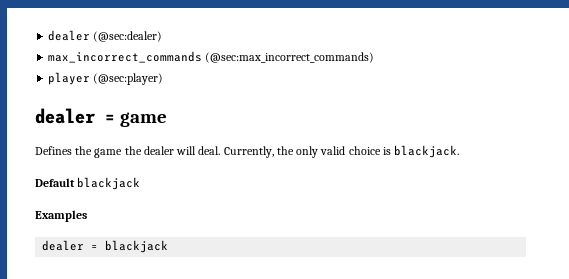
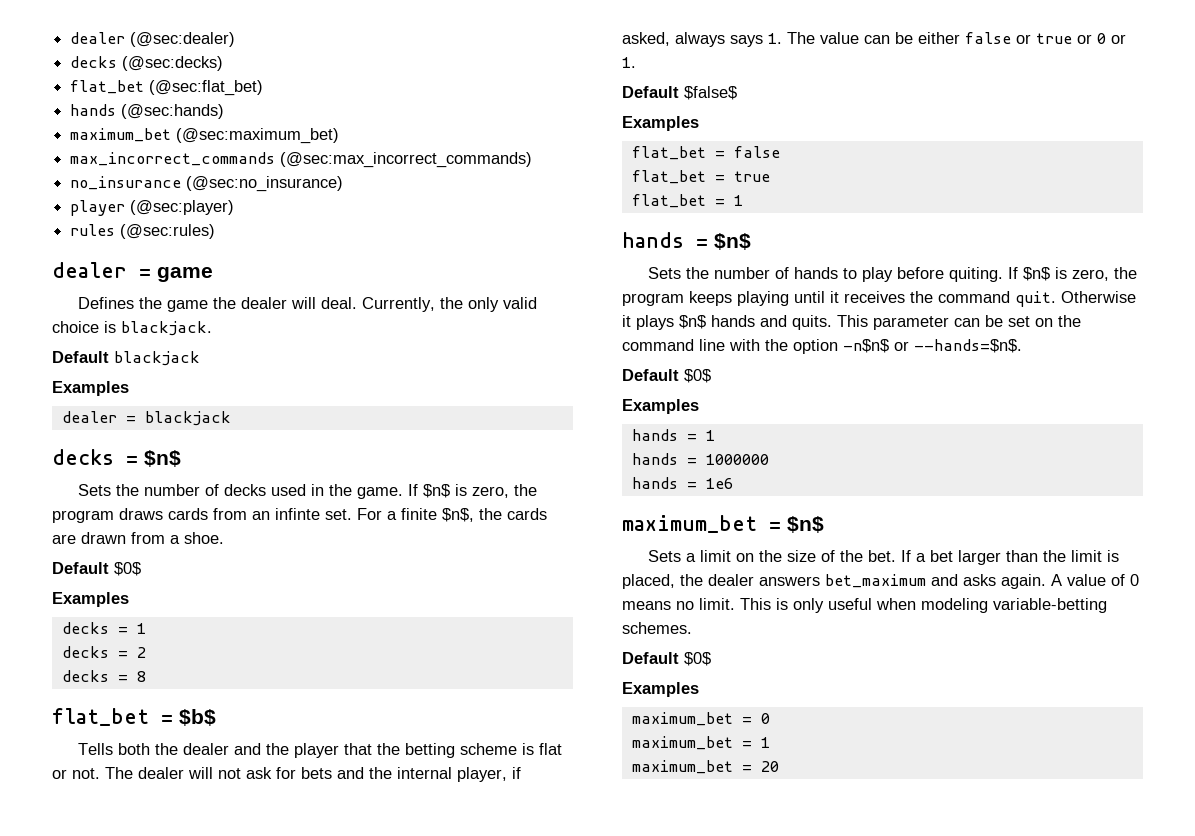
+ decks (@sec:decks)
+ flat_bet (@sec:flat_bet)
+ hands (@sec:hands)
+ maximum_bet (@sec:maximum_bet)
+ no_insurance (@sec:no_insurance)
+ rules (@sec:rules)
+ decks = $n$
+ Sets the number of decks used in the game. If $n$ is zero, the program draws cards from an infinte set. For a finite $n$, the cards are drawn from a shoe.
+ Default $0$
+ Examples
+ decks = 1
+ decks = 2
+ decks = 8
+ flat_bet = $b$
+ Tells both the dealer and the player that the betting scheme is flat or not. The dealer will not ask for bets and the internal player, if asked, always says 1. The value can be either false or true or 0 or 1.
+ Default $false$
+ Examples
+ flat_bet = false
+ flat_bet = true
+ flat_bet = 1
+ hands = $n$
+ Sets the number of hands to play before quiting. If $n$ is zero, the program keeps playing until it receives the command quit. Otherwise it plays $n$ hands and quits. This parameter can be set on the command line with the option -n$n$ or --hands=$n$.
+ Default $0$
+ Examples
+ hands = 1
+ hands = 1000000
+ hands = 1e6
+ maximum_bet = $n$
+ Sets a limit on the size of the bet. If a bet larger than the limit is placed, the dealer answers bet_maximum and asks again. A value of 0 means no limit. This is only useful when modeling variable-betting schemes.
+ Default $0$
+ Examples
+ maximum_bet = 0
+ maximum_bet = 1
+ maximum_bet = 20

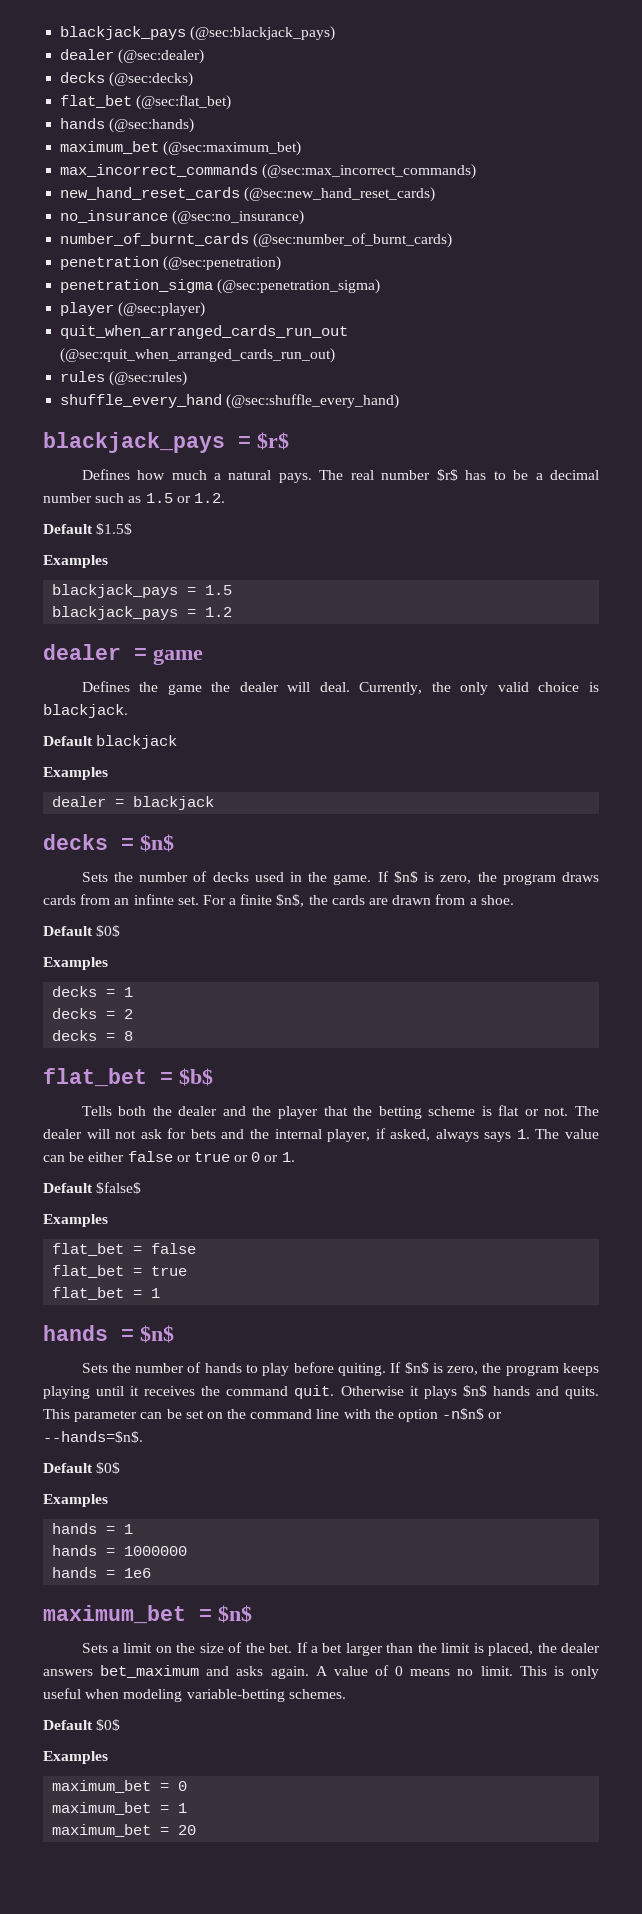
+ blackjack_pays (@sec:blackjack_pays)
+ new_hand_reset_cards (@sec:new_hand_reset_cards)
+ number_of_burnt_cards (@sec:number_of_burnt_cards)
+ penetration (@sec:penetration)
+ penetration_sigma (@sec:penetration_sigma)
+ quit_when_arranged_cards_run_out (@sec:quit_when_arranged_cards_run_out)
+ shuffle_every_hand (@sec:shuffle_every_hand)
+ blackjack_pays = $r$
+ Defines how much a natural pays. The real number $r$ has to be a decimal number such as 1.5 or 1.2.
+ Default $1.5$
+ Examples
+ blackjack_pays = 1.5
+ blackjack_pays = 1.2

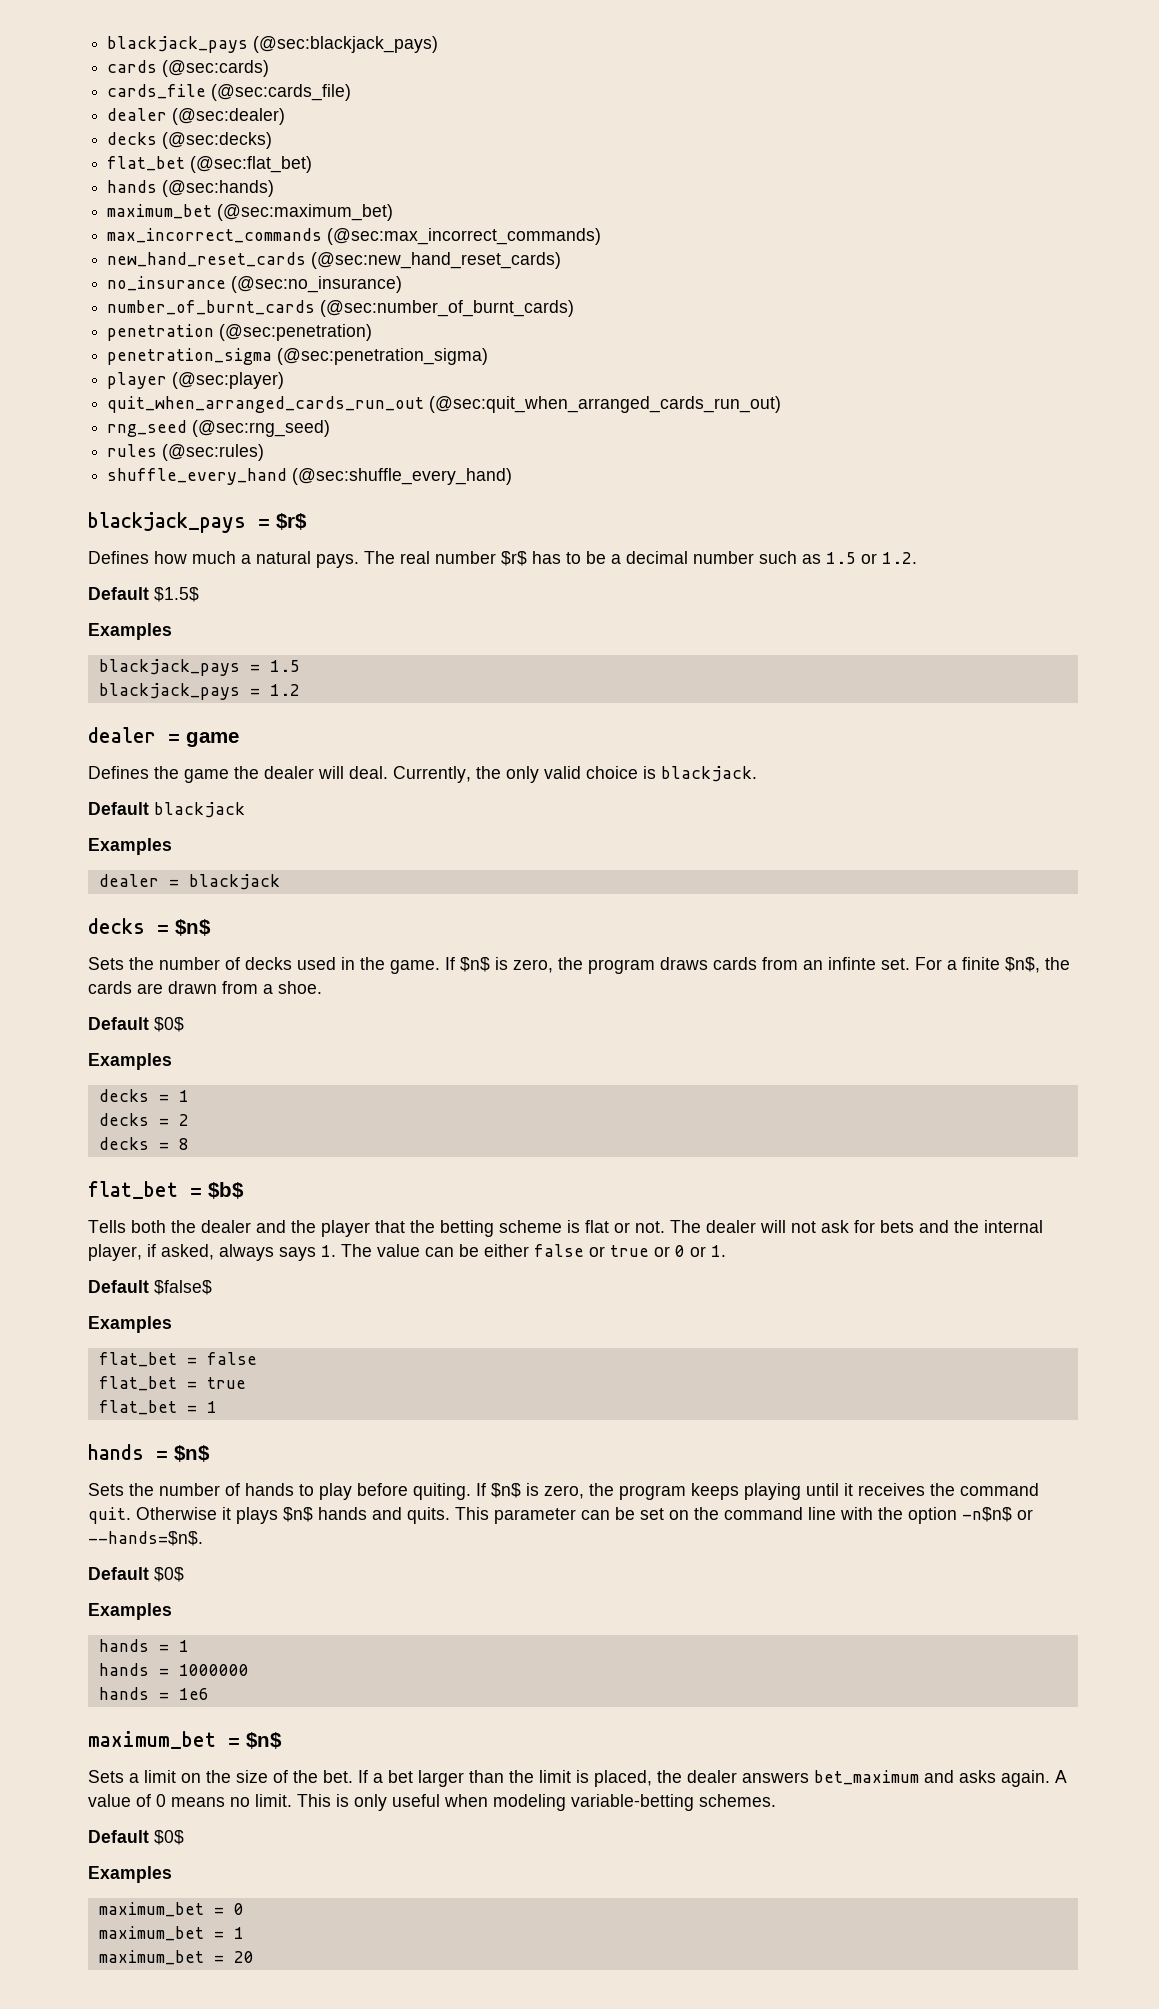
+ cards (@sec:cards)
+ cards_file (@sec:cards_file)
+ rng_seed (@sec:rng_seed)

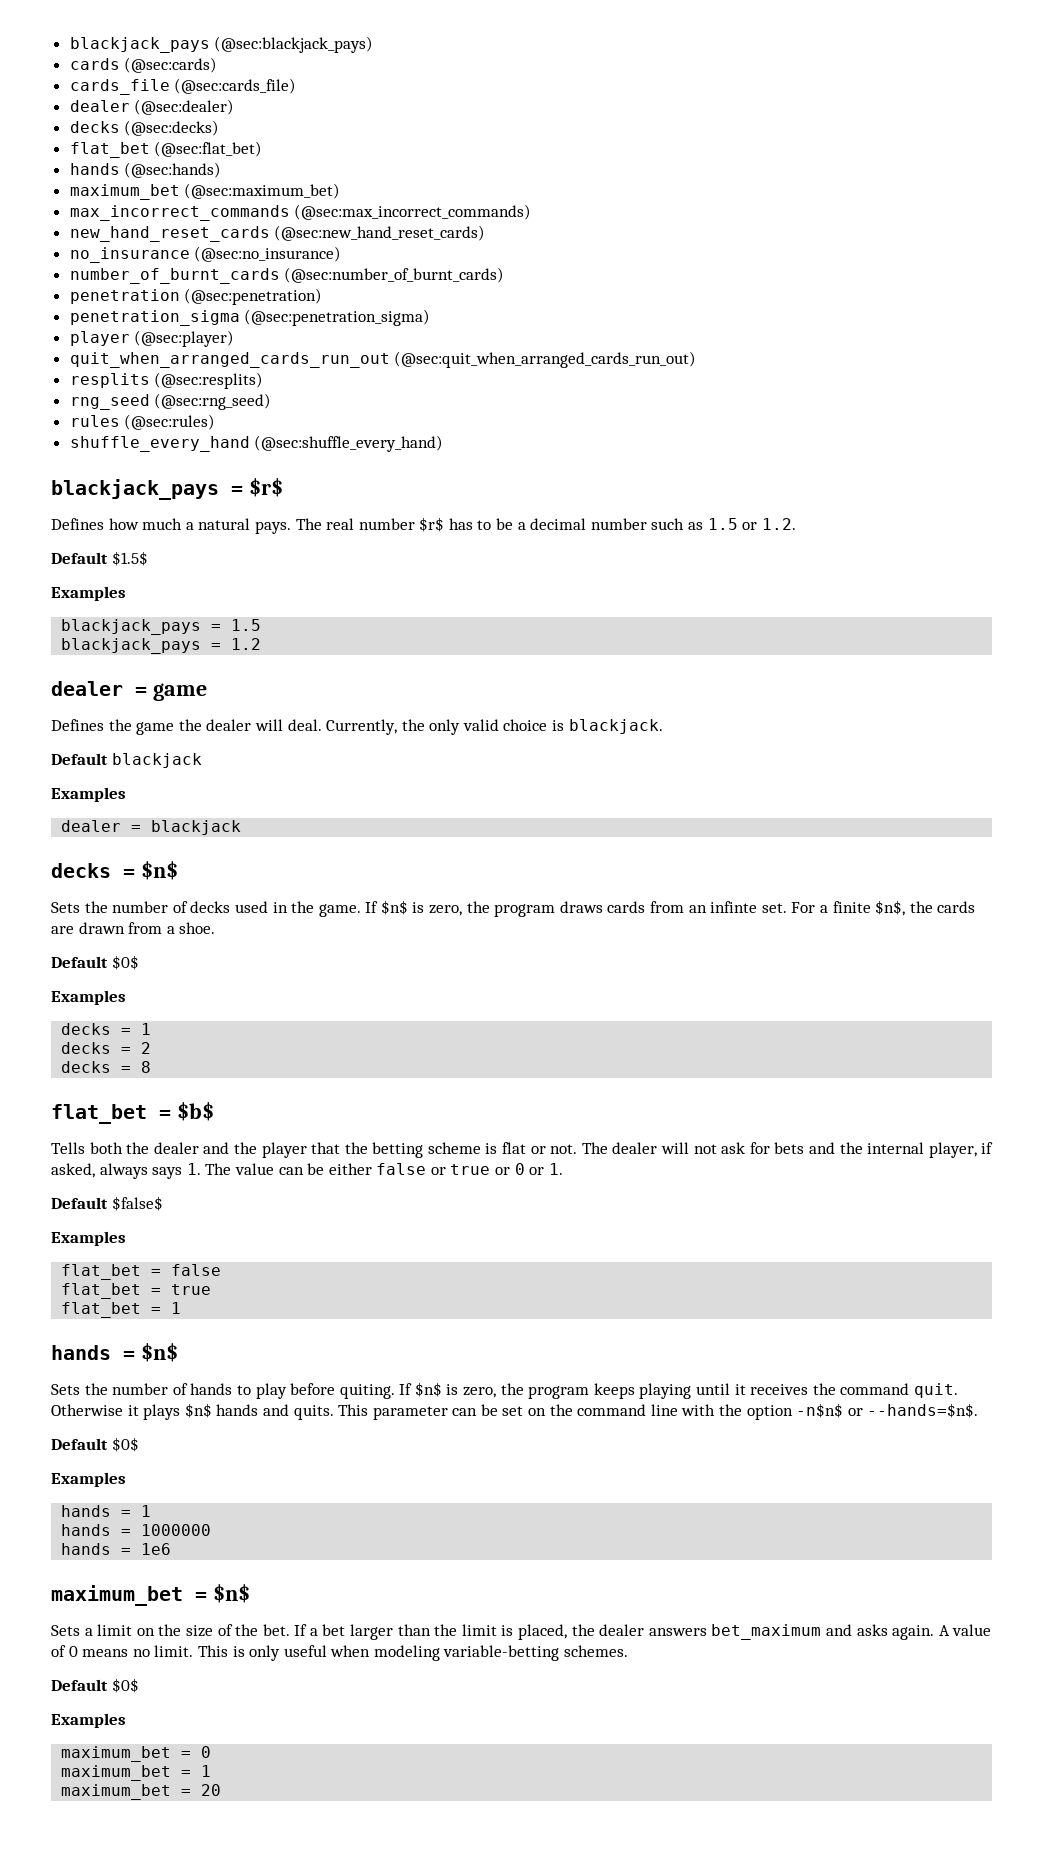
+ resplits (@sec:resplits)

